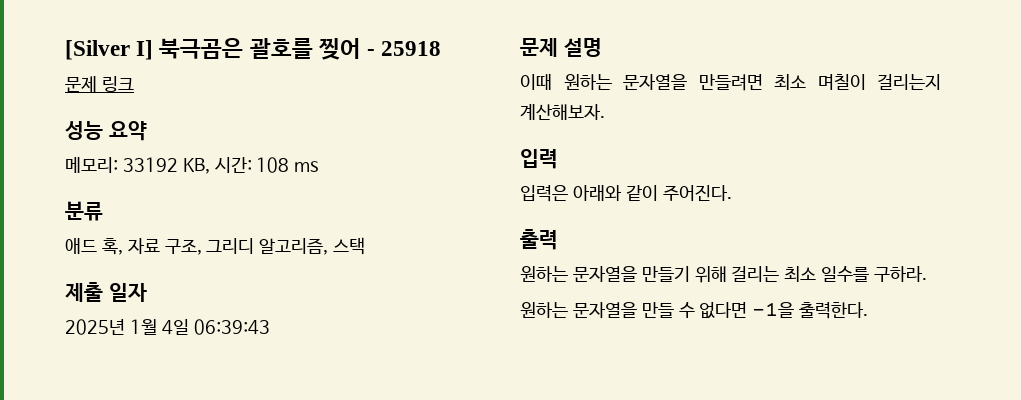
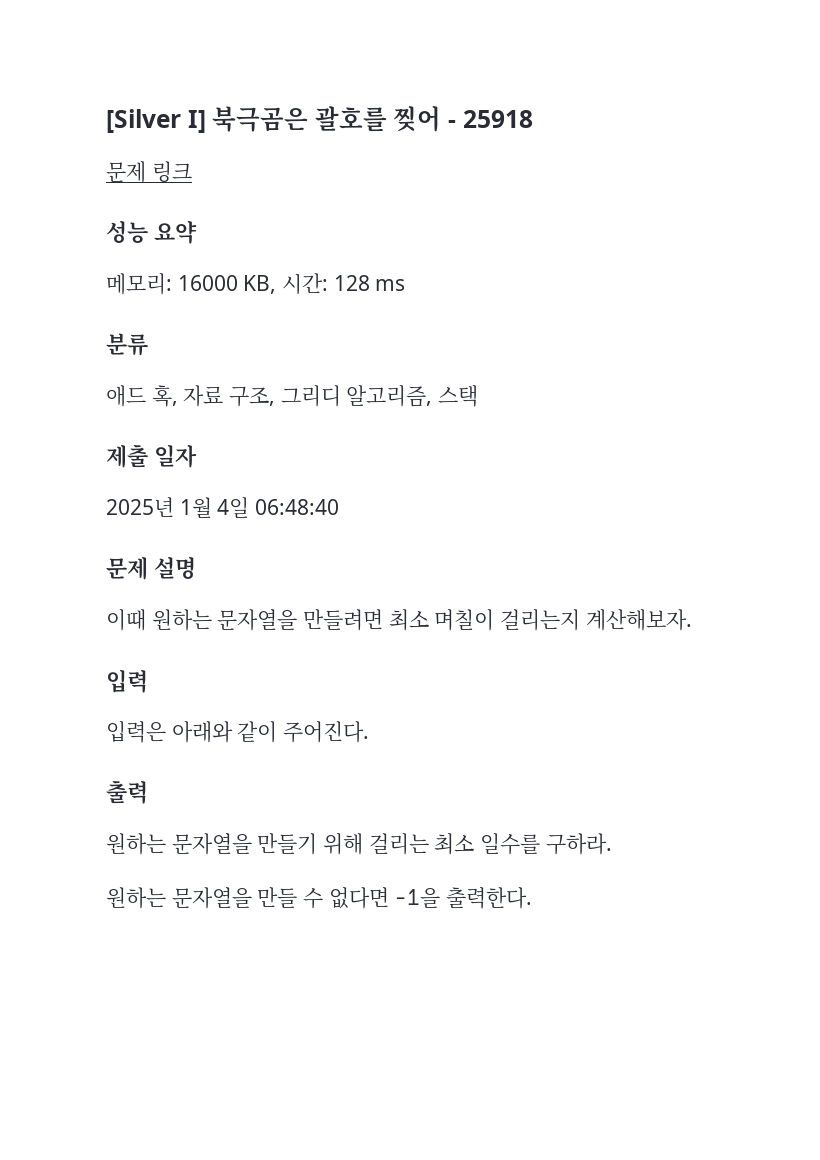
- 메모리: 33192 KB, 시간: 108 ms
+ 메모리: 16000 KB, 시간: 128 ms
- 2025년 1월 4일 06:39:43
+ 2025년 1월 4일 06:48:40

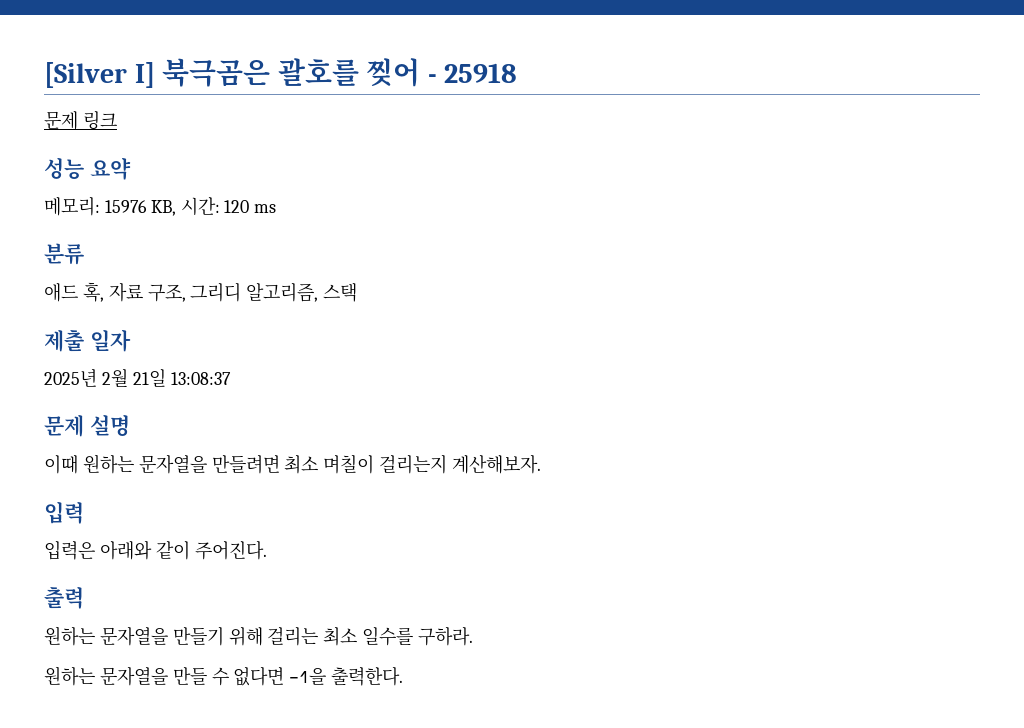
- 메모리: 16000 KB, 시간: 128 ms
+ 메모리: 15976 KB, 시간: 120 ms
- 2025년 1월 4일 06:48:40
+ 2025년 2월 21일 13:08:37

